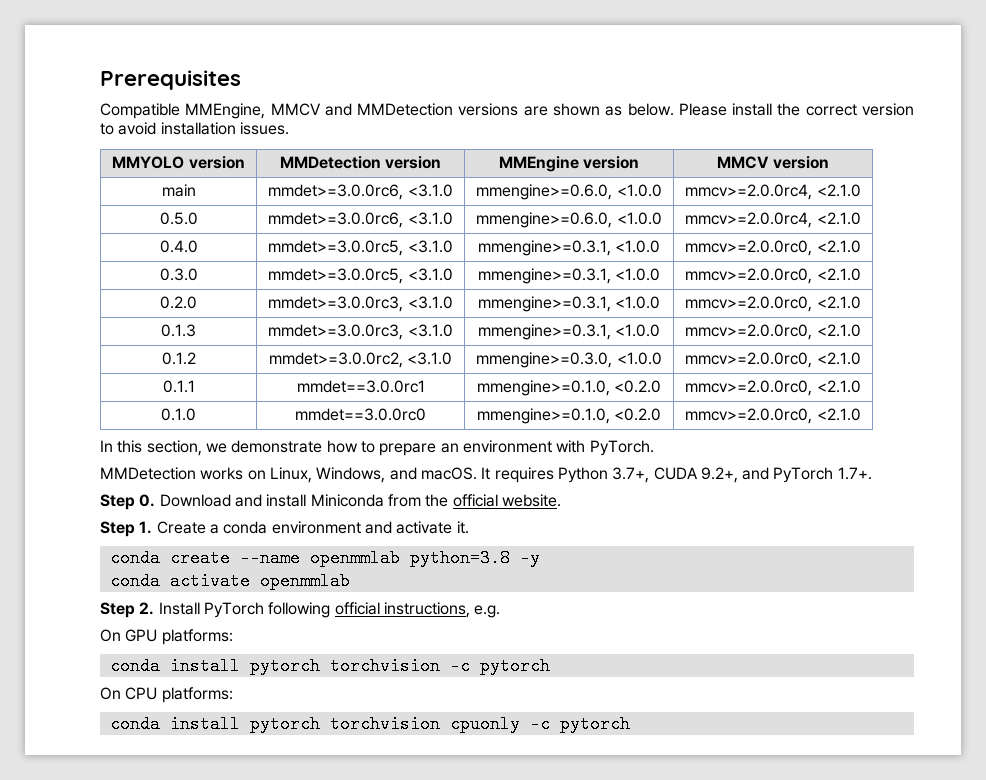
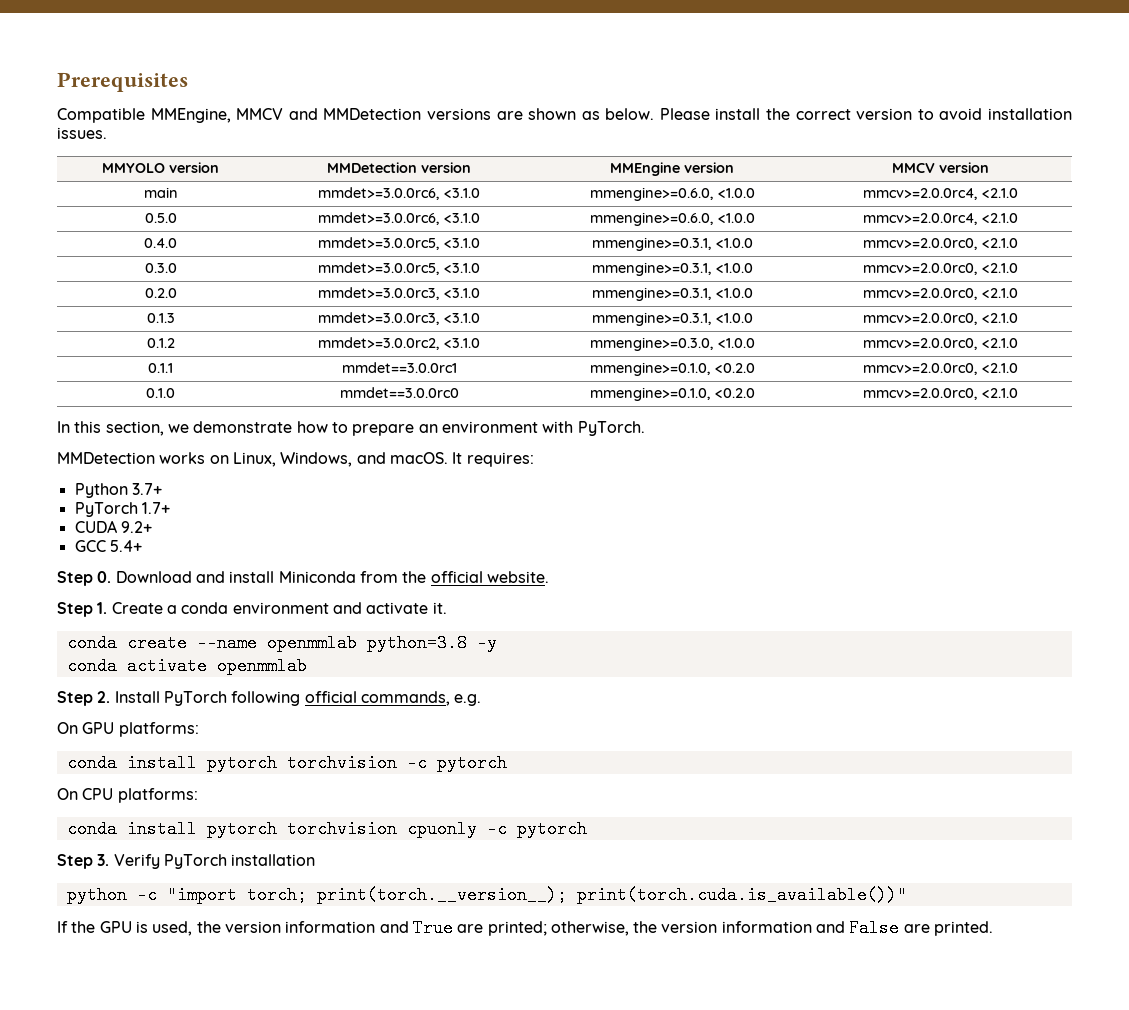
- It requires Python 3.7+, CUDA 9.2+, and PyTorch 1.7+.
+ It requires:
+ Python 3.7+
+ PyTorch 1.7+
+ CUDA 9.2+
+ GCC 5.4+
- Step 2. Install PyTorch following official instructions, e.g.
+ Step 2. Install PyTorch following official commands, e.g.
+ Step 3. Verify PyTorch installation
+ python -c "import torch; print(torch.__version__); print(torch.cuda.is_available())"
+ If the GPU is used, the version information and True are printed; otherwise, the version information and False are printed.

